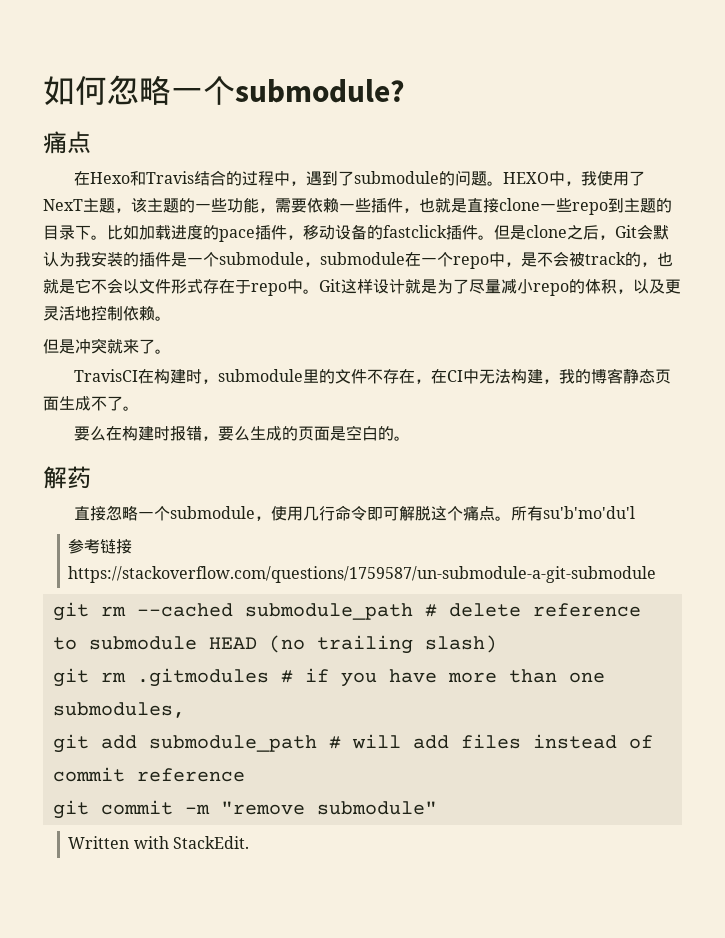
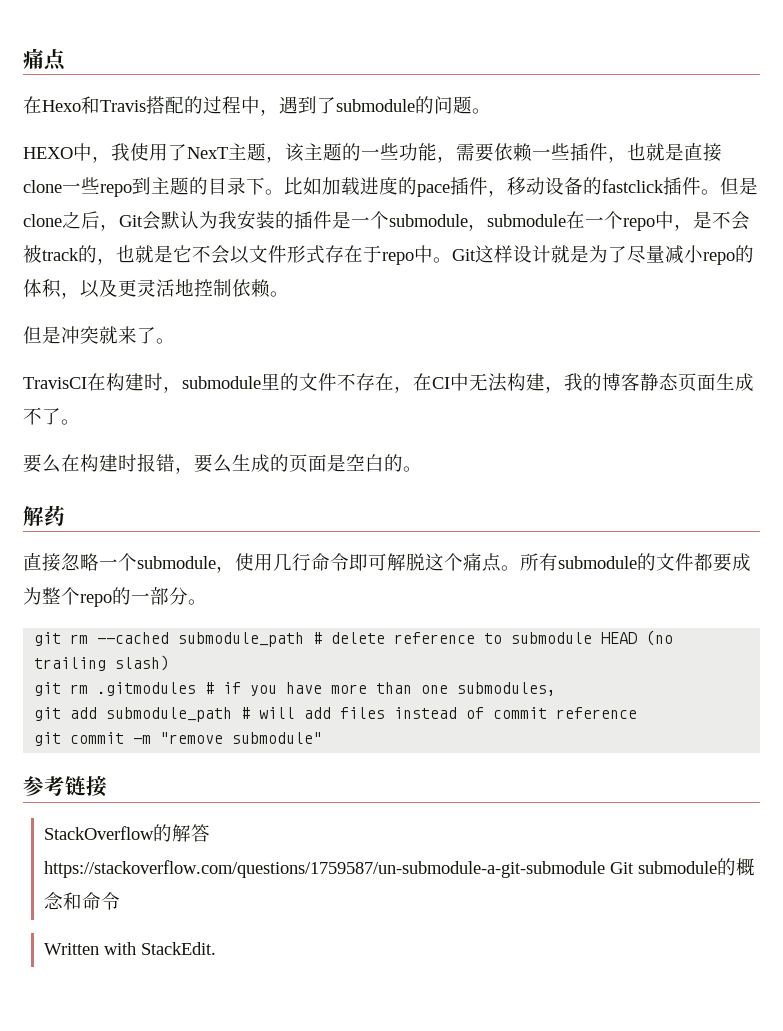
- 如何忽略一个submodule?
- 在Hexo和Travis结合的过程中，遇到了submodule的问题。HEXO中，我使用了NexT主题，该主题的一些功能，需要依赖一些插件，也就是直接clone一些repo到主题的目录下。
+ 在Hexo和Travis搭配的过程中，遇到了submodule的问题。
+ HEXO中，我使用了NexT主题，该主题的一些功能，需要依赖一些插件，也就是直接clone一些repo到主题的目录下。
- 所有su'b'mo'du'l
- 参考链接https://stackoverflow.com/questions/1759587/un-submodule-a-git-submodule
+ 所有submodule的文件都要成为整个repo的一部分。
+ 参考链接
+ StackOverflow的解答https://stackoverflow.com/questions/1759587/un-submodule-a-git-submodule Git submodule的概念和命令

